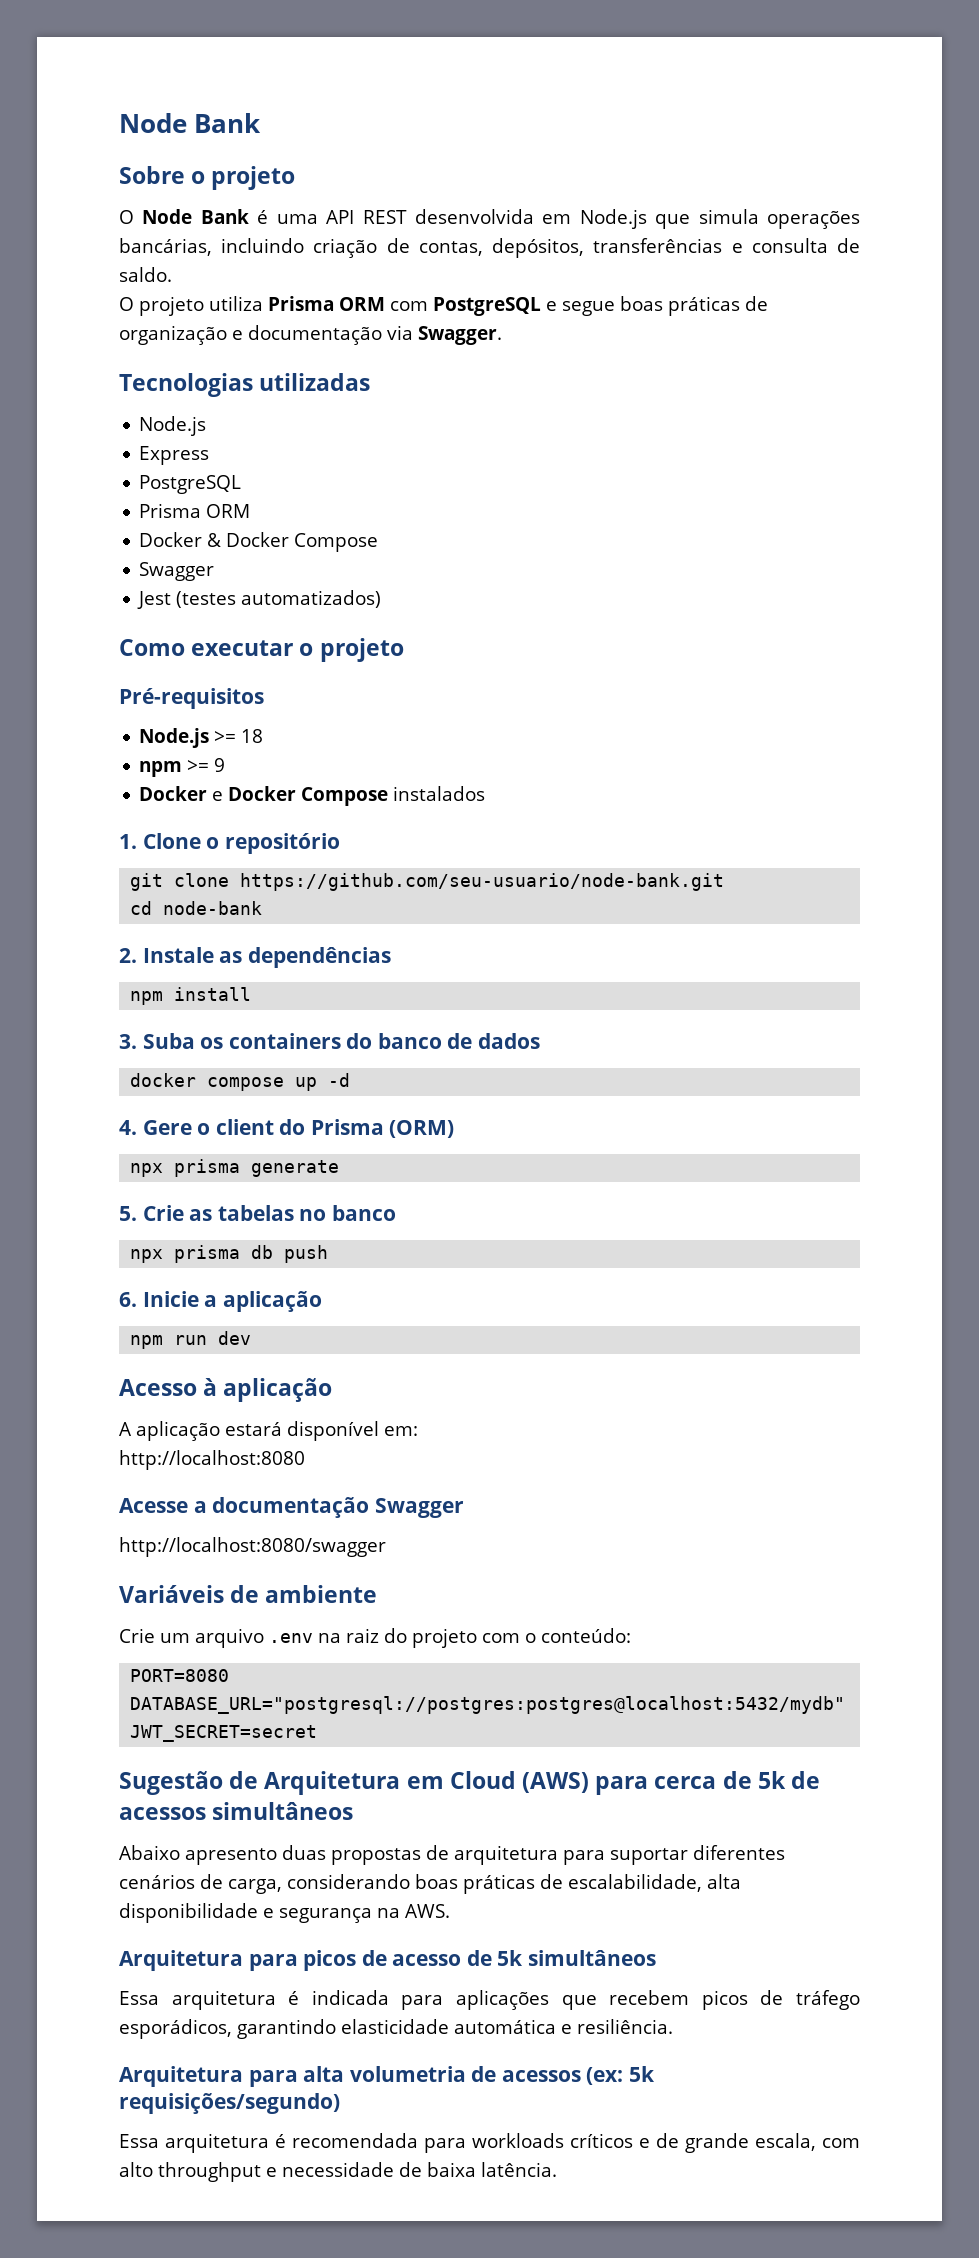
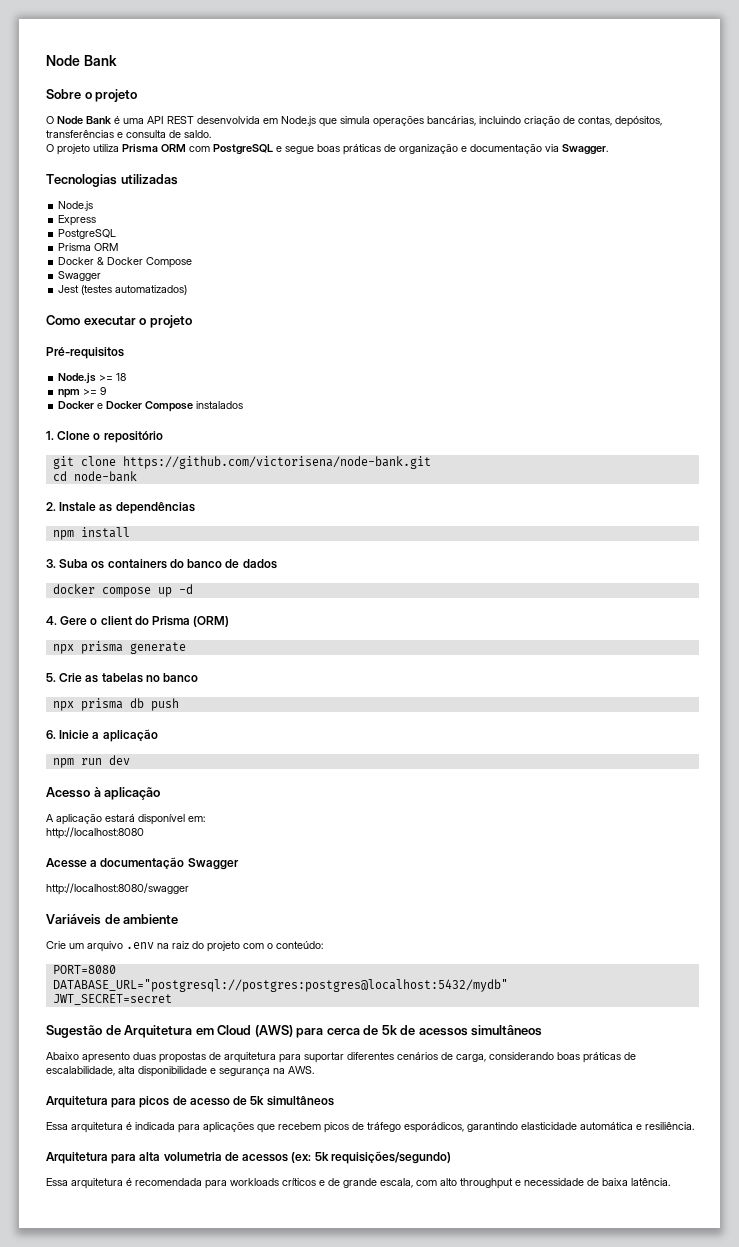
- git clone https://github.com/seu-usuario/node-bank.git
+ git clone https://github.com/victorisena/node-bank.git

